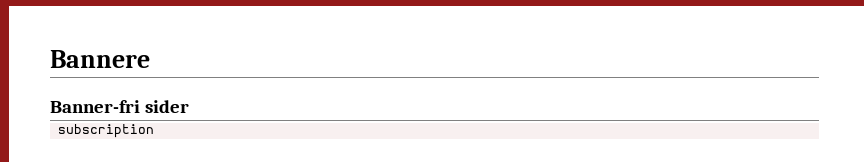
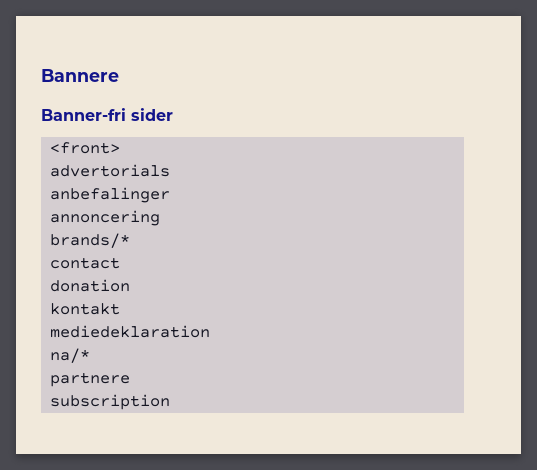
+ <front>
+ advertorials
+ anbefalinger
+ annoncering
+ brands/*
+ contact
+ donation
+ kontakt
+ mediedeklaration
+ na/*
+ partnere

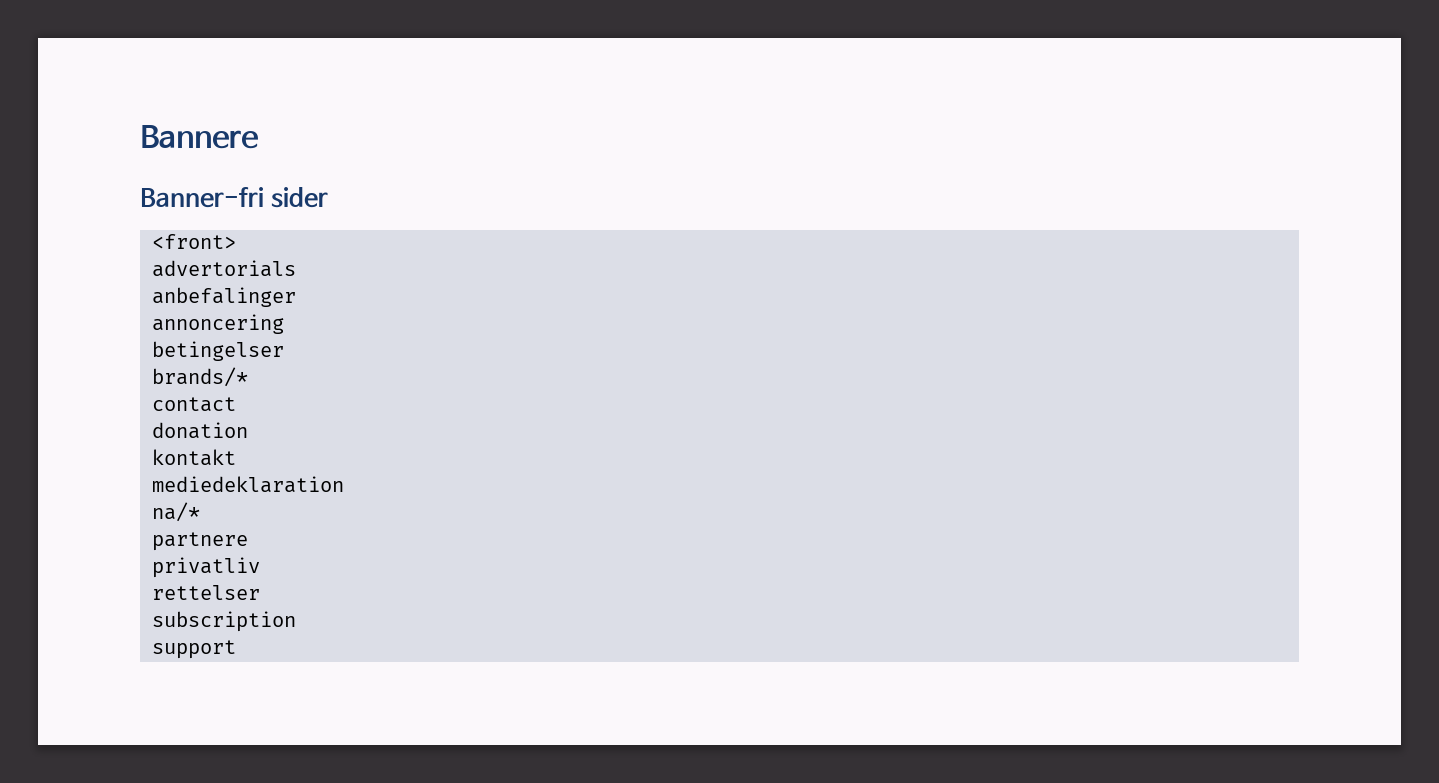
+ betingelser
+ privatliv
+ rettelser
+ support

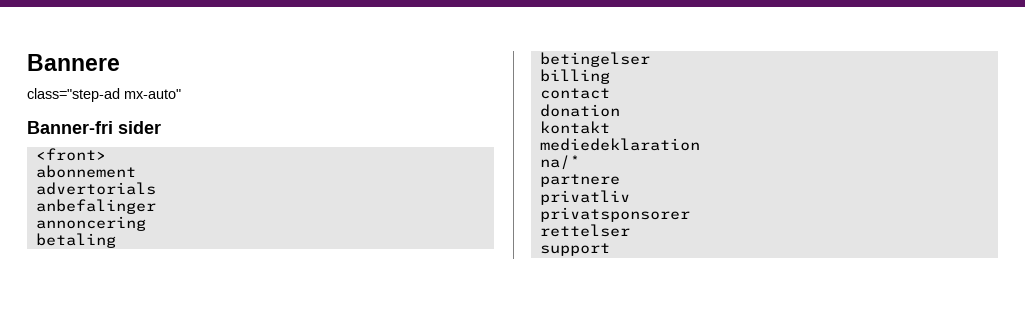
+ class="step-ad mx-auto"
+ abonnement
+ betaling
- brands/*
+ billing
+ privatsponsorer
- subscription

